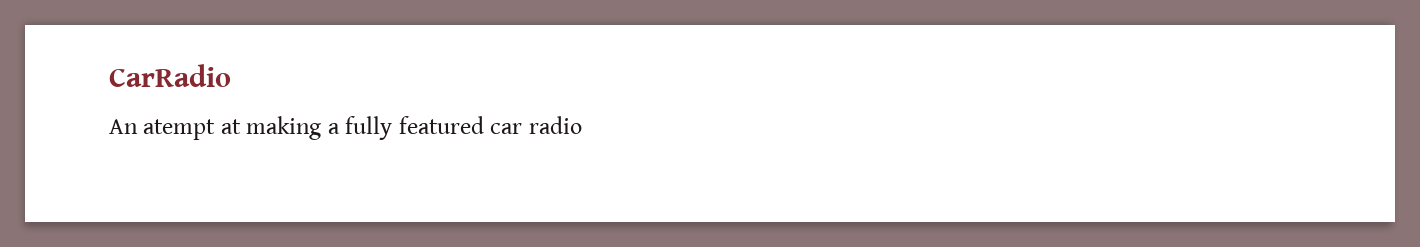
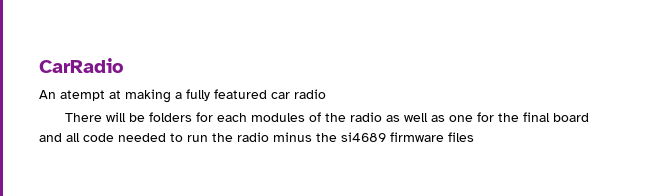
+ There will be folders for each modules of the radio as well as one for the final board and all code needed to run the radio minus the si4689 firmware files

